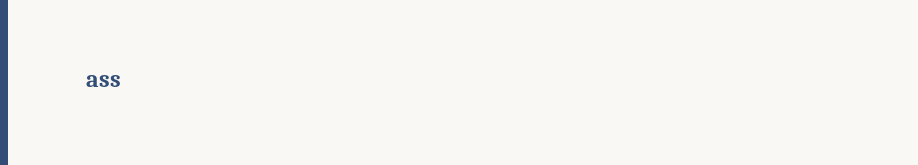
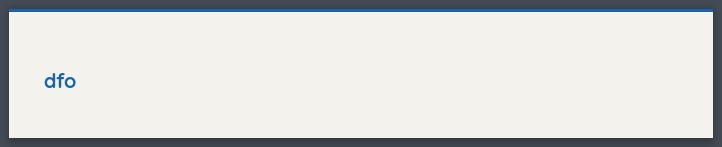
- ass
+ dfo

